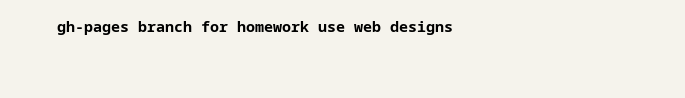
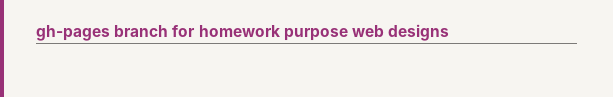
- gh-pages branch for homework use web designs
+ gh-pages branch for homework purpose web designs

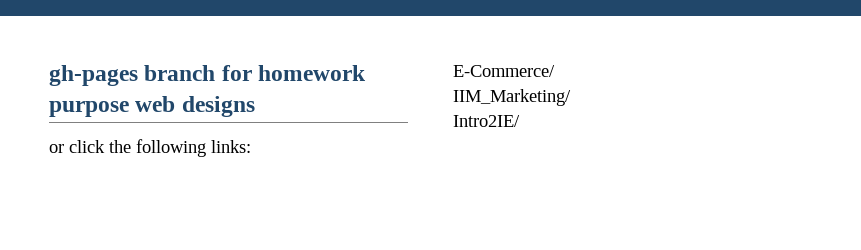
+ or click the following links:
+ E-Commerce/
+ IIM_Marketing/
+ Intro2IE/

